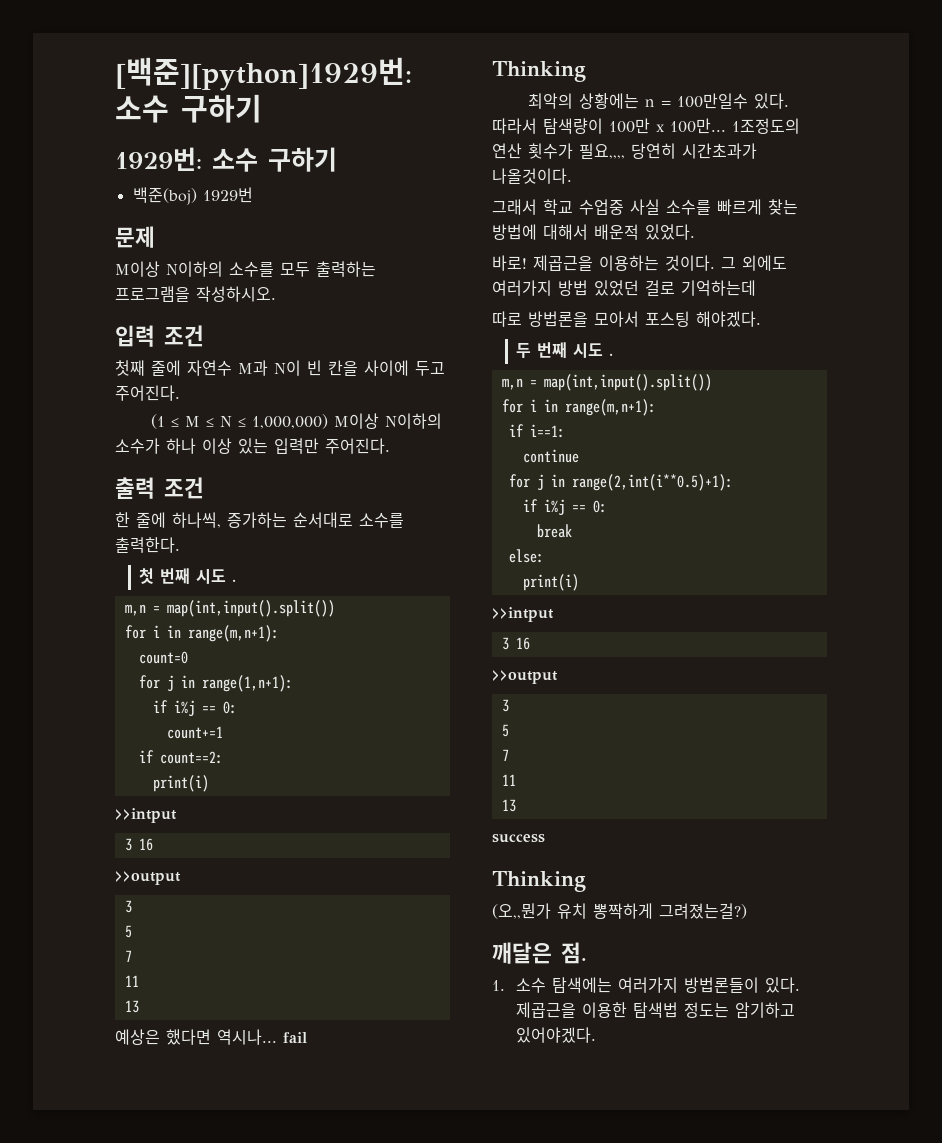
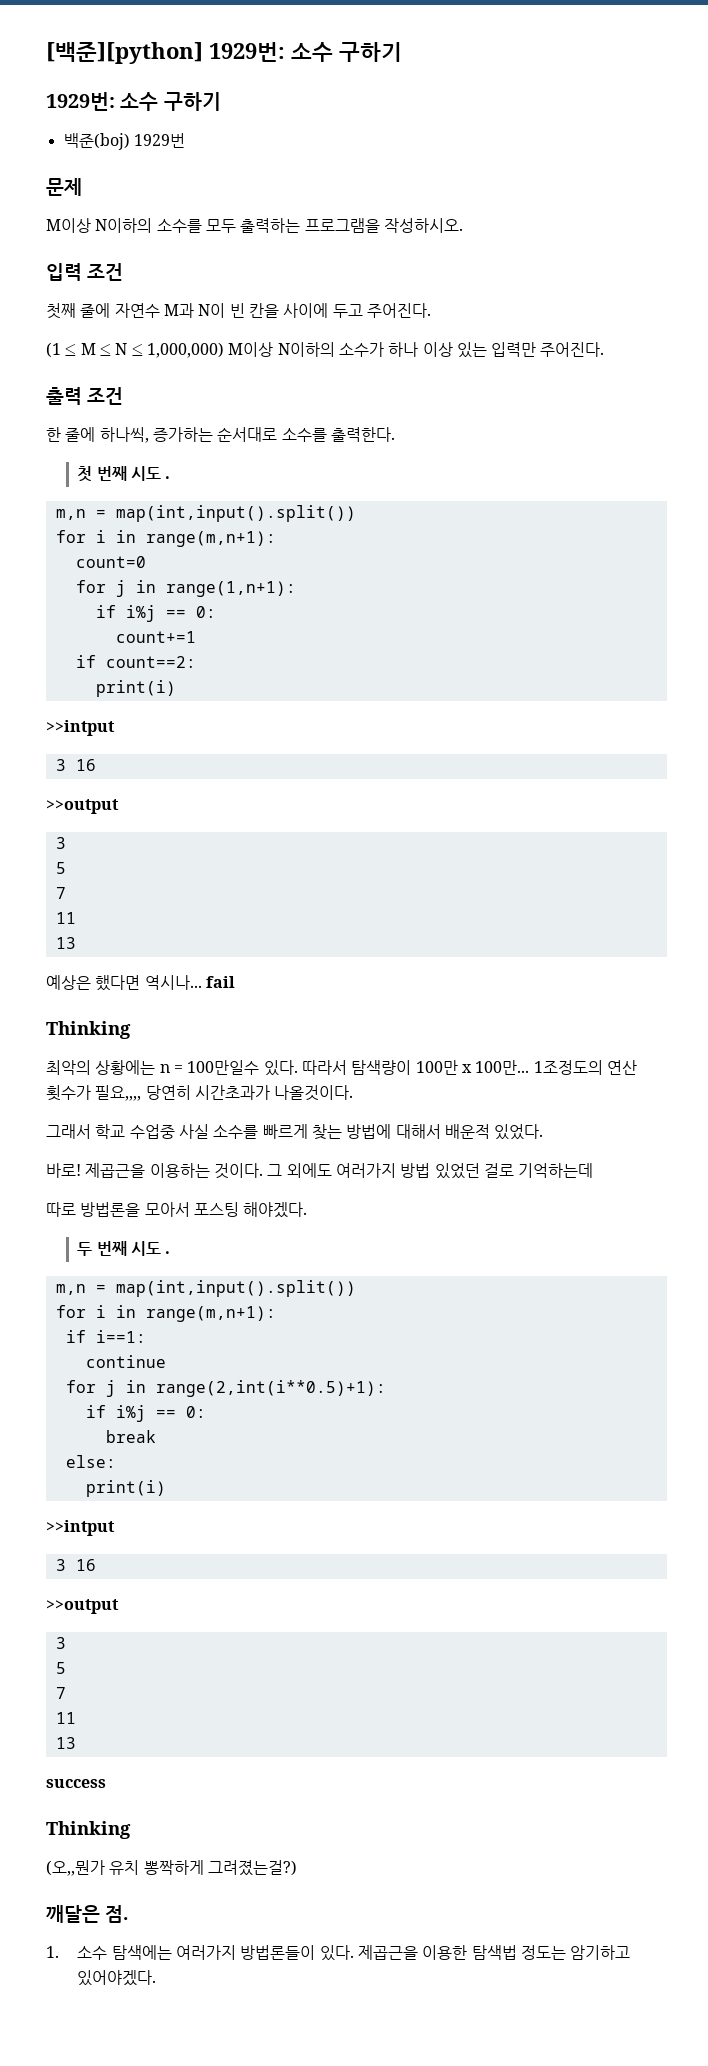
- [백준][python]1929번: 소수 구하기
+ [백준][python] 1929번: 소수 구하기

